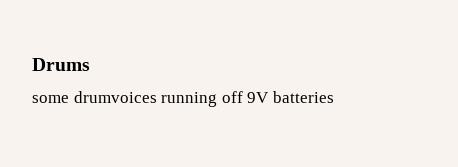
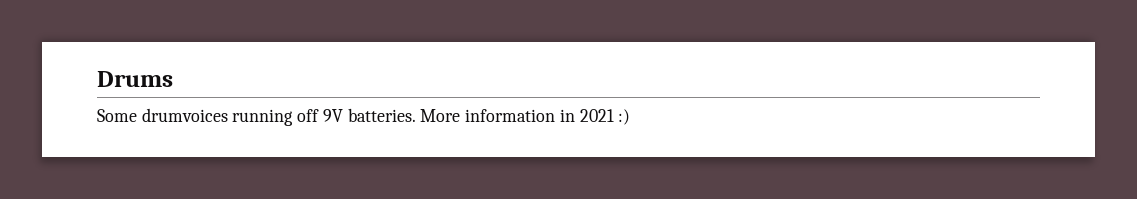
- some drumvoices running off 9V batteries
+ Some drumvoices running off 9V batteries. More information in 2021 :)

